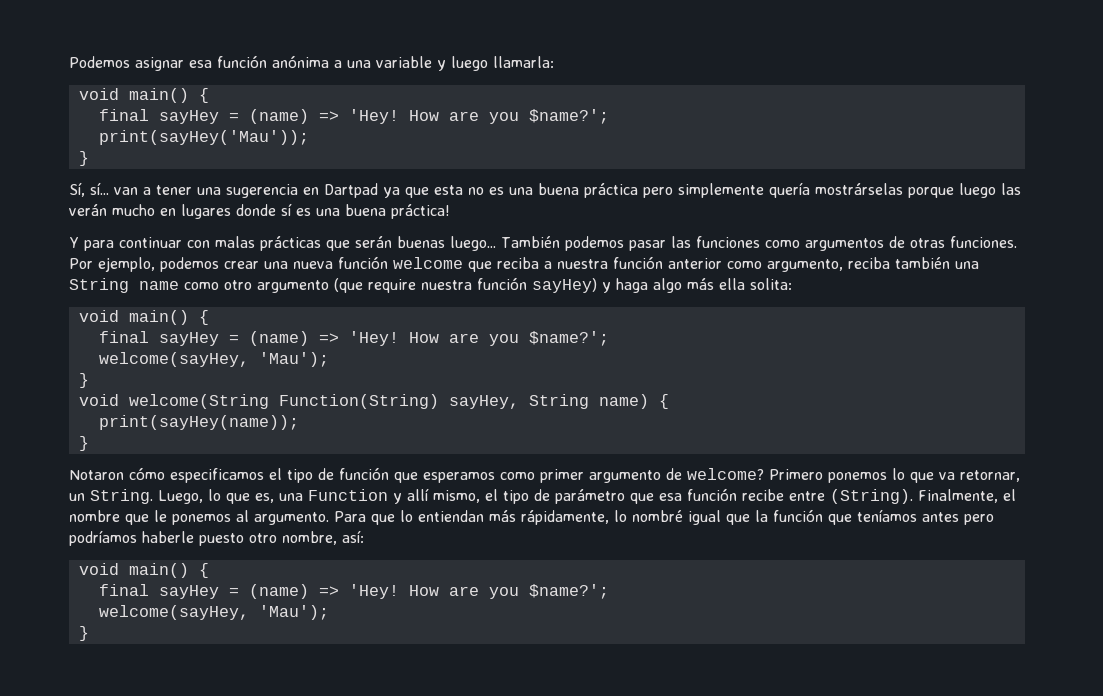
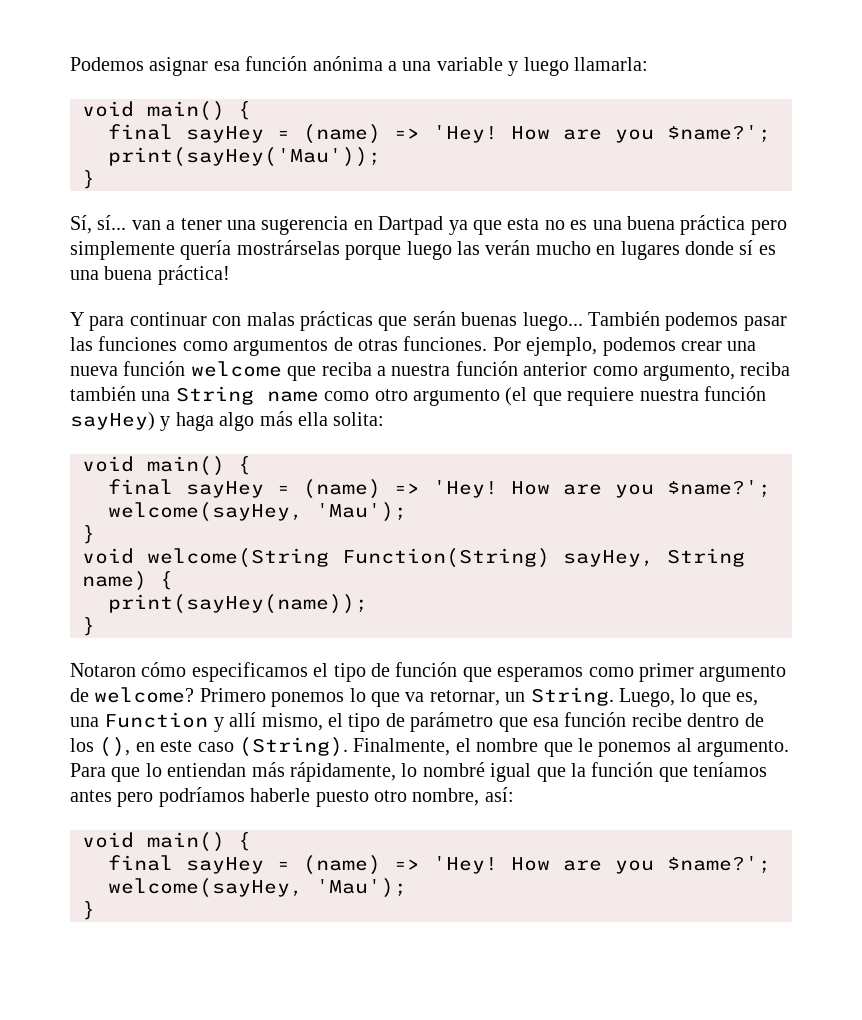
- Por ejemplo, podemos crear una nueva función welcome que reciba a nuestra función anterior como argumento, reciba también una String name como otro argumento (que require nuestra función sayHey) y haga algo más ella solita:
+ Por ejemplo, podemos crear una nueva función welcome que reciba a nuestra función anterior como argumento, reciba también una String name como otro argumento (el que requiere nuestra función sayHey) y haga algo más ella solita:
- Luego, lo que es, una Function y allí mismo, el tipo de parámetro que esa función recibe entre (String).
+ Luego, lo que es, una Function y allí mismo, el tipo de parámetro que esa función recibe dentro de los (), en este caso (String).

